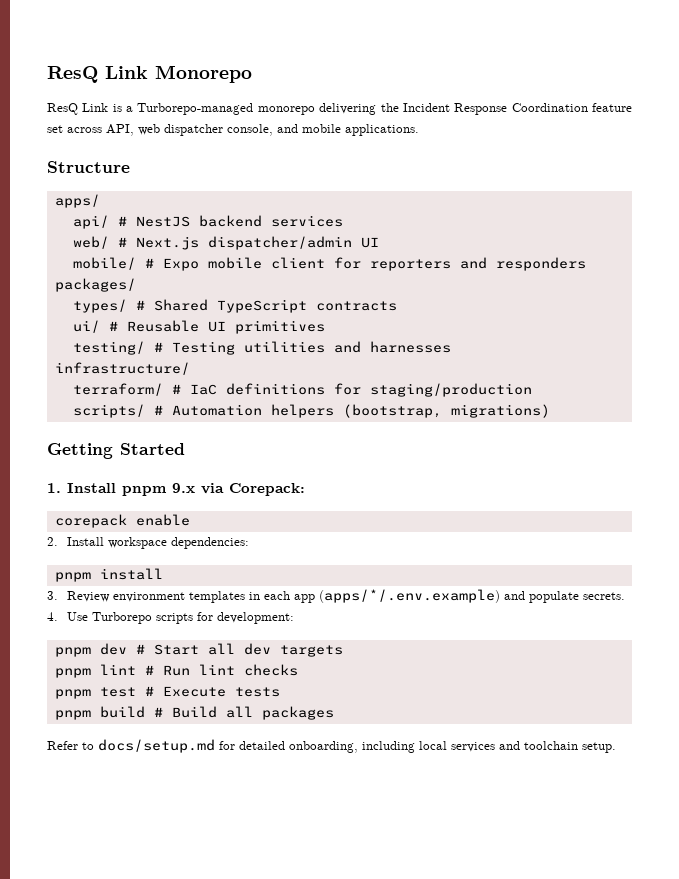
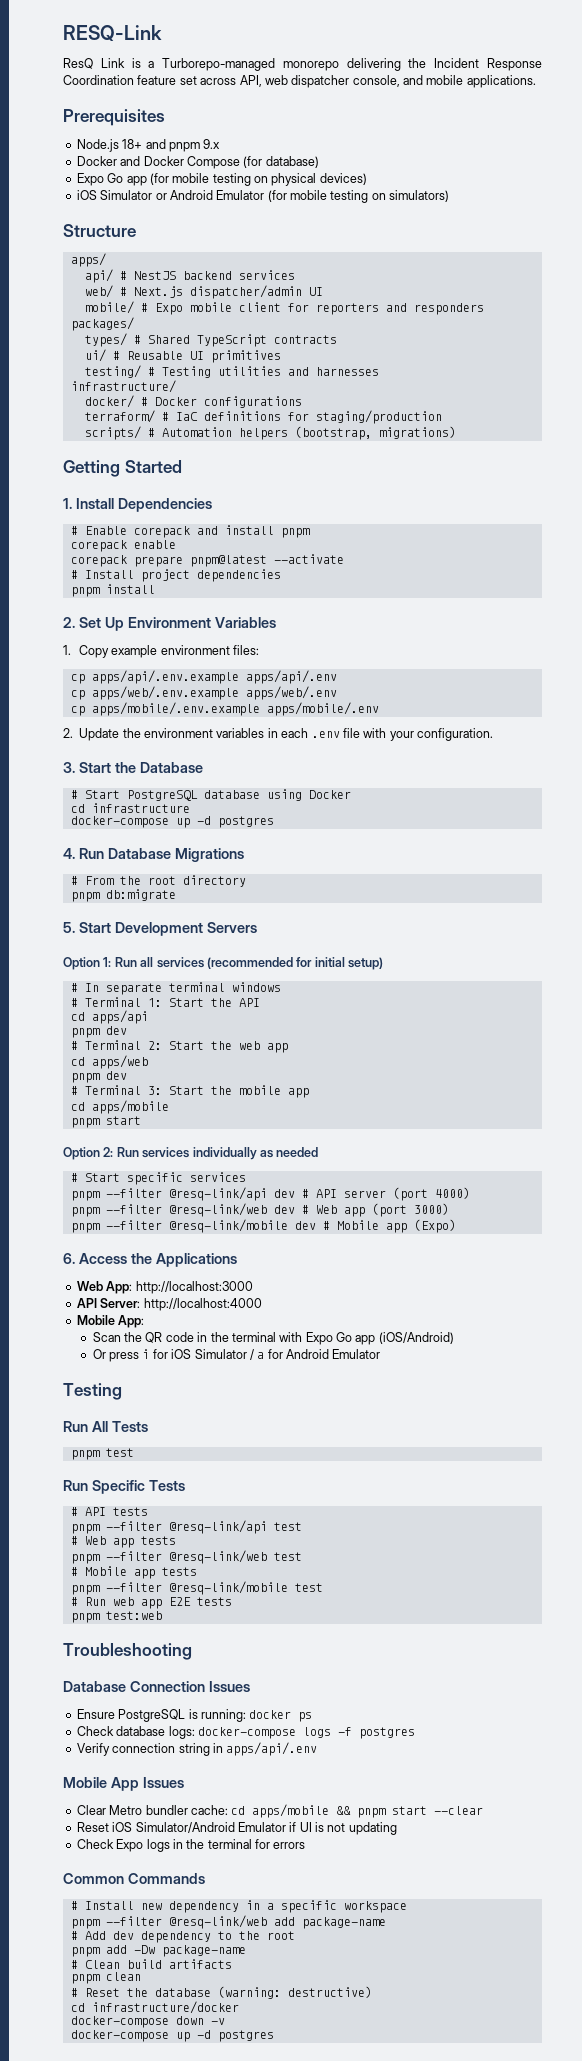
- ResQ Link Monorepo
+ RESQ-Link
+ Prerequisites
+ Node.js 18+ and pnpm 9.x
+ Docker and Docker Compose (for database)
+ Expo Go app (for mobile testing on physical devices)
+ iOS Simulator or Android Emulator (for mobile testing on simulators)
+ docker/ # Docker configurations
- 1. Install pnpm 9.x via Corepack:
+ 1. Install Dependencies
+ # Enable corepack and install pnpm
  corepack enable
- 2. Install workspace dependencies:
+ corepack prepare pnpm@latest --activate
+ # Install project dependencies
  pnpm install
- 3. Review environment templates in each app (apps/*/.env.example) and populate secrets.
- 4. Use Turborepo scripts for development:
- pnpm dev # Start all dev targets
- pnpm lint # Run lint checks
- pnpm test # Execute tests
- pnpm build # Build all packages
- Refer to docs/setup.md for detailed onboarding, including local services and toolchain setup.
+ 2. Set Up Environment Variables
+ 1. Copy example environment files:
+ cp apps/api/.env.example apps/api/.env
+ cp apps/web/.env.example apps/web/.env
+ cp apps/mobile/.env.example apps/mobile/.env
+ 2. Update the environment variables in each .env file with your configuration.
+ 3. Start the Database
+ # Start PostgreSQL database using Docker
+ cd infrastructure
+ docker-compose up -d postgres
+ 4. Run Database Migrations
+ # From the root directory
+ pnpm db:migrate
+ 5. Start Development Servers
+ Option 1: Run all services (recommended for initial setup)
+ # In separate terminal windows
+ # Terminal 1: Start the API
+ cd apps/api
+ pnpm dev
+ # Terminal 2: Start the web app
+ cd apps/web
+ pnpm dev
+ # Terminal 3: Start the mobile app
+ cd apps/mobile
+ pnpm start
+ Option 2: Run services individually as needed
+ # Start specific services
+ pnpm --filter @resq-link/api dev # API server (port 4000)
+ pnpm --filter @resq-link/web dev # Web app (port 3000)
+ pnpm --filter @resq-link/mobile dev # Mobile app (Expo)
+ 6. Access the Applications
+ Web App: http://localhost:3000
+ API Server: http://localhost:4000
+ Mobile App:
+ Scan the QR code in the terminal with Expo Go app (iOS/Android)
+ Or press i for iOS Simulator / a for Android Emulator
+ Testing
+ Run All Tests
+ pnpm test
+ Run Specific Tests
+ # API tests
+ pnpm --filter @resq-link/api test
+ # Web app tests
+ pnpm --filter @resq-link/web test
+ # Mobile app tests
+ pnpm --filter @resq-link/mobile test
+ # Run web app E2E tests
+ pnpm test:web
+ Troubleshooting
+ Database Connection Issues
+ Ensure PostgreSQL is running: docker ps
+ Check database logs: docker-compose logs -f postgres
+ Verify connection string in apps/api/.env
+ Mobile App Issues
+ Clear Metro bundler cache: cd apps/mobile && pnpm start --clear
+ Reset iOS Simulator/Android Emulator if UI is not updating
+ Check Expo logs in the terminal for errors
+ Common Commands
+ # Install new dependency in a specific workspace
+ pnpm --filter @resq-link/web add package-name
+ # Add dev dependency to the root
+ pnpm add -Dw package-name
+ # Clean build artifacts
+ pnpm clean
+ # Reset the database (warning: destructive)
+ cd infrastructure/docker
+ docker-compose down -v
+ docker-compose up -d postgres

